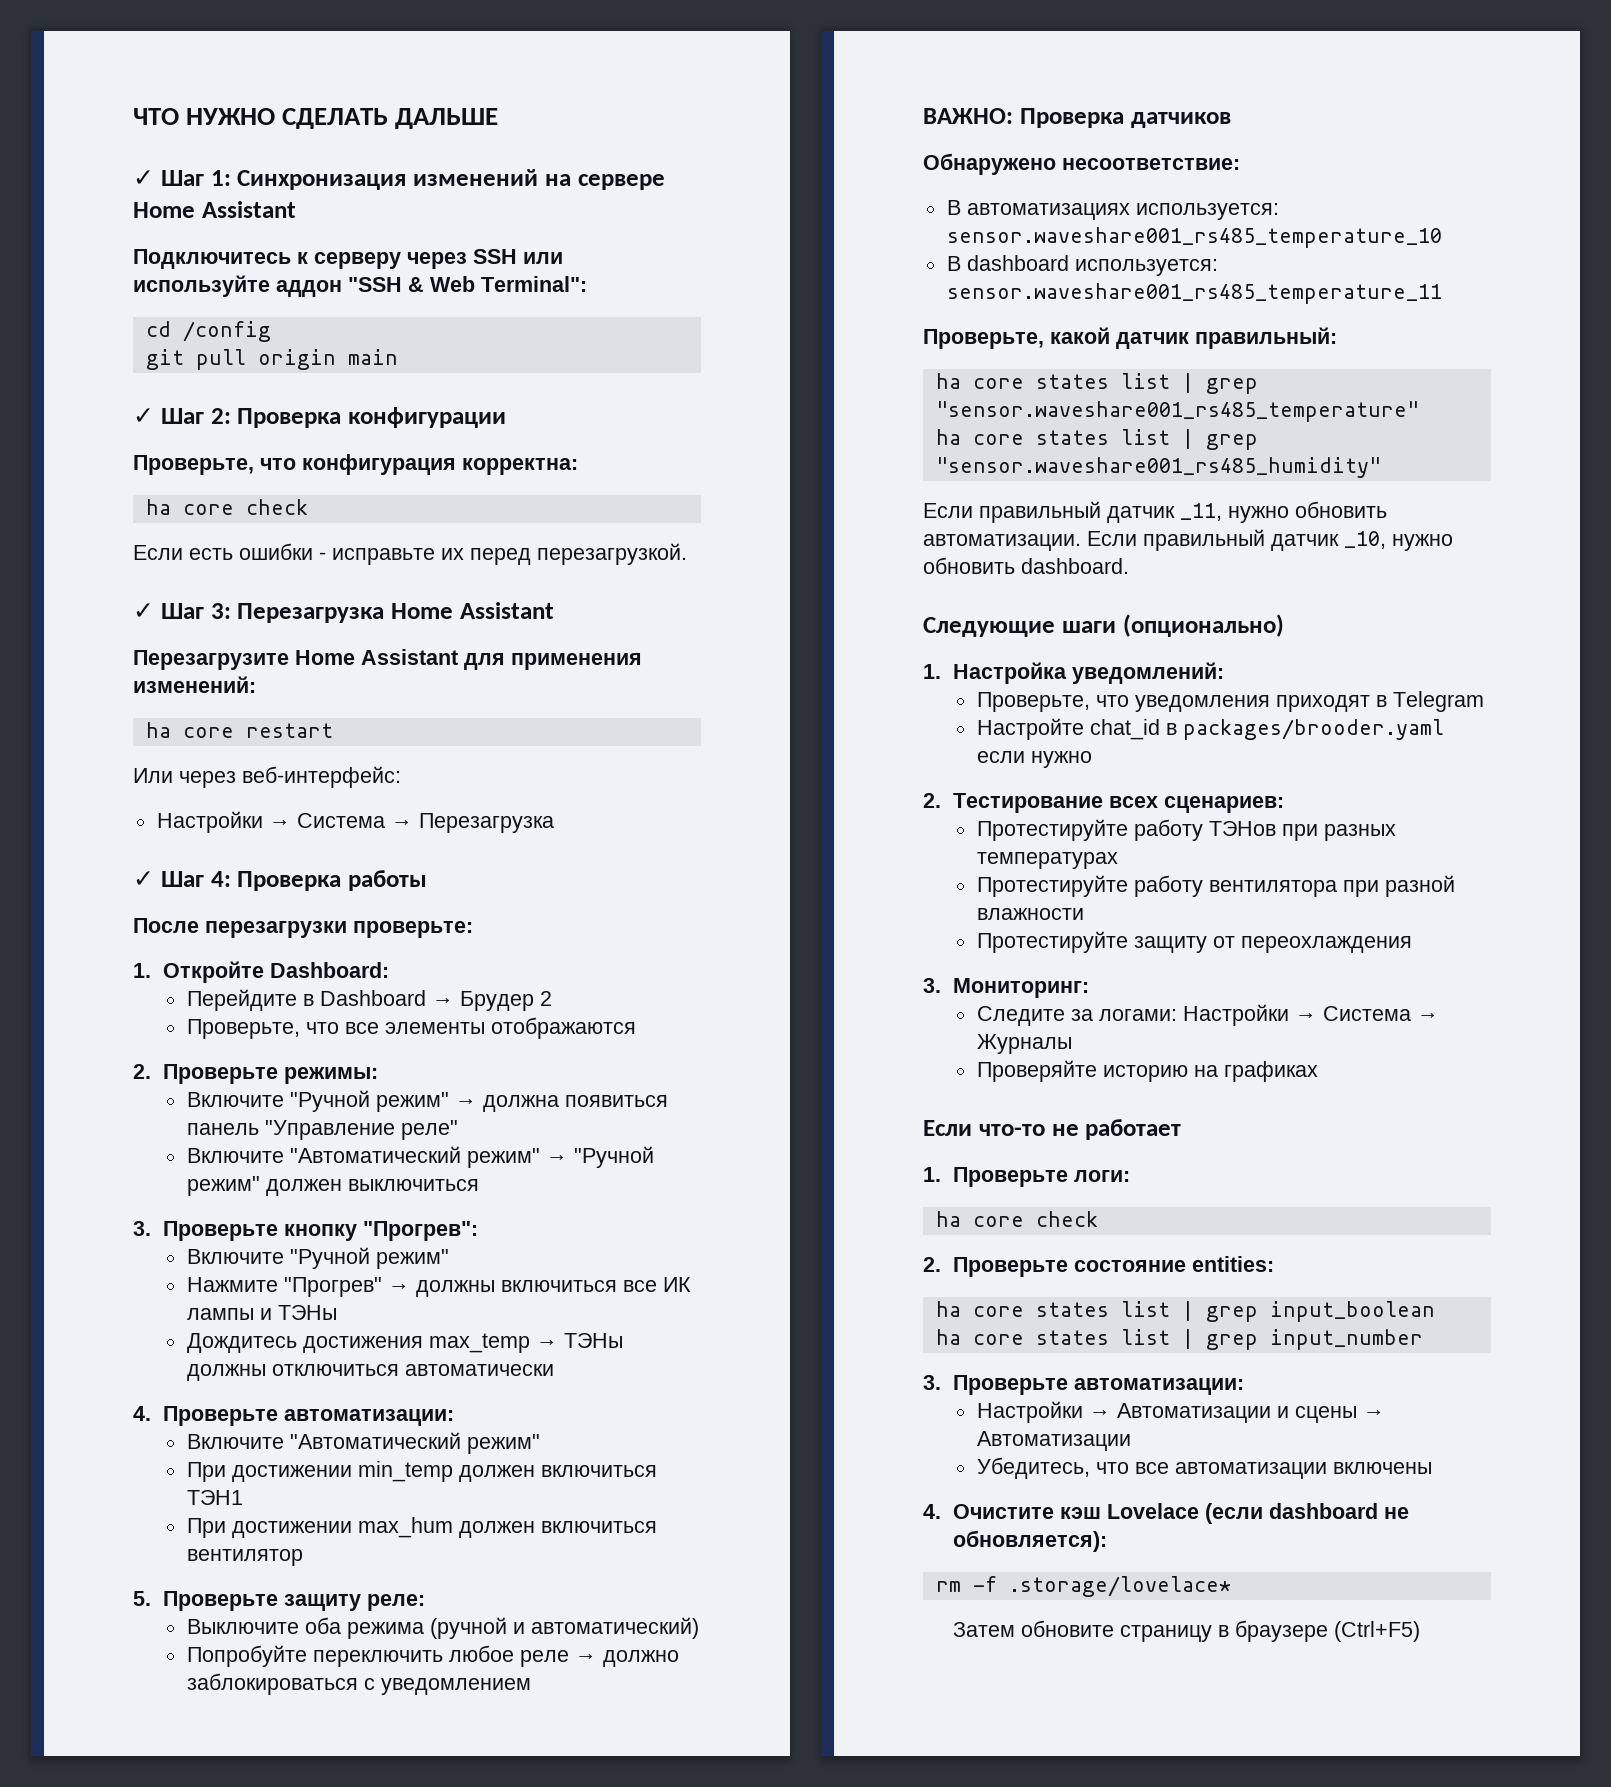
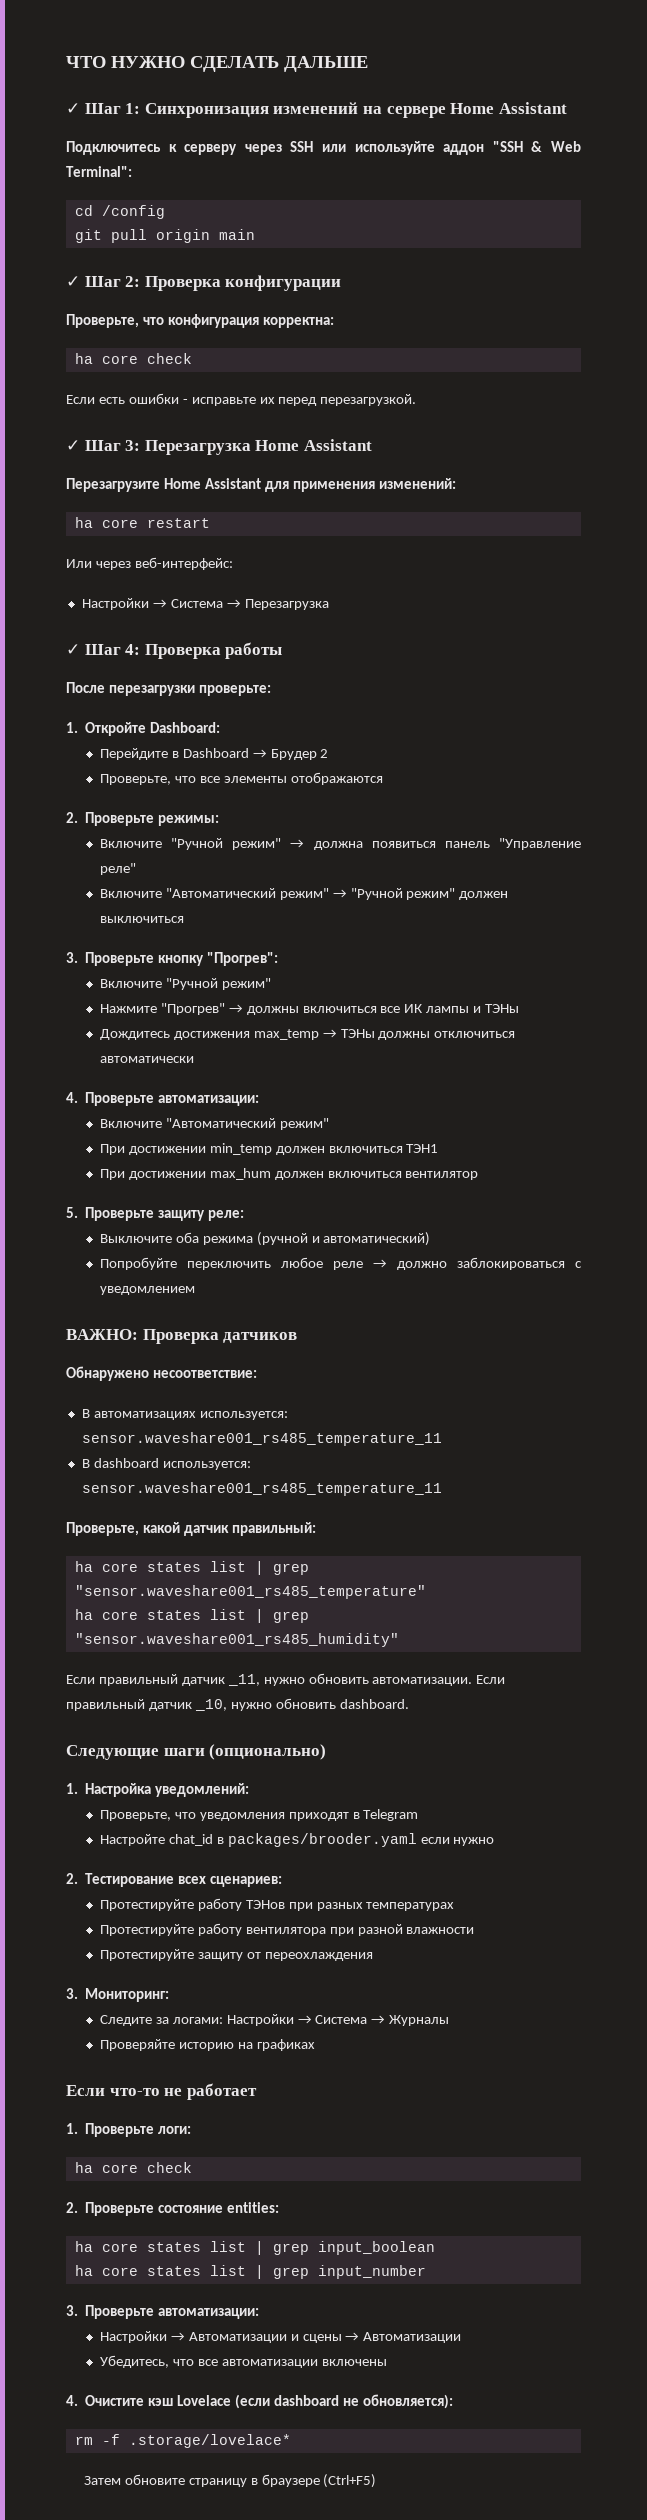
- В автоматизациях используется: sensor.waveshare001_rs485_temperature_10
+ В автоматизациях используется: sensor.waveshare001_rs485_temperature_11

